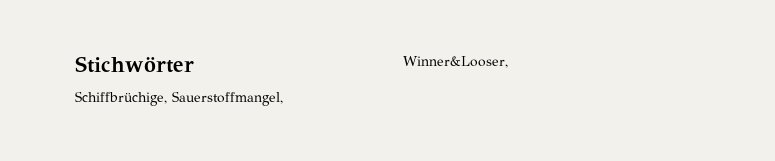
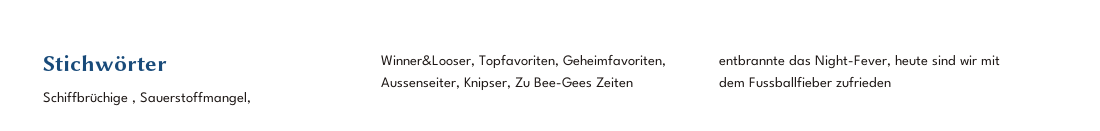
- Schiffbrüchige, Sauerstoffmangel, Winner&Looser,
+ Schiffbrüchige , Sauerstoffmangel, Winner&Looser, Topfavoriten, Geheimfavoriten, Aussenseiter, Knipser, Zu Bee-Gees Zeiten entbrannte das Night-Fever, heute sind wir mit dem Fussballfieber zufrieden

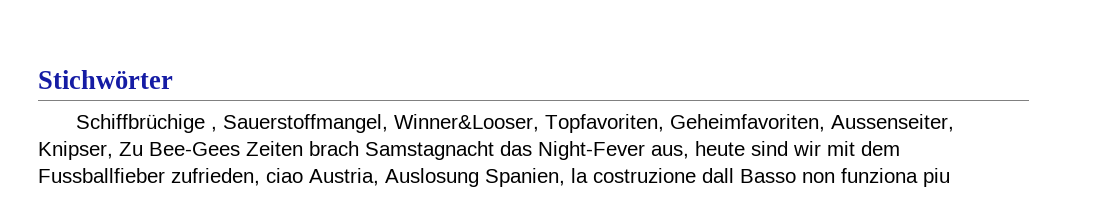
- Schiffbrüchige , Sauerstoffmangel, Winner&Looser, Topfavoriten, Geheimfavoriten, Aussenseiter, Knipser, Zu Bee-Gees Zeiten entbrannte das Night-Fever, heute sind wir mit dem Fussballfieber zufrieden
+ Schiffbrüchige , Sauerstoffmangel, Winner&Looser, Topfavoriten, Geheimfavoriten, Aussenseiter, Knipser, Zu Bee-Gees Zeiten brach Samstagnacht das Night-Fever aus, heute sind wir mit dem Fussballfieber zufrieden, ciao Austria, Auslosung Spanien, la costruzione dall Basso non funziona piu

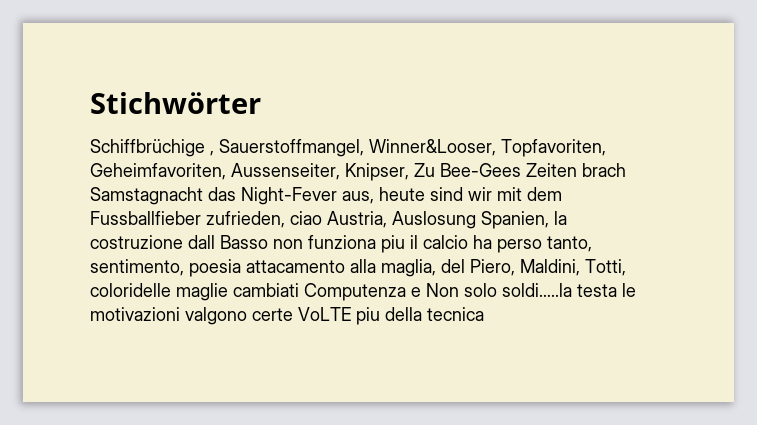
- Schiffbrüchige , Sauerstoffmangel, Winner&Looser, Topfavoriten, Geheimfavoriten, Aussenseiter, Knipser, Zu Bee-Gees Zeiten brach Samstagnacht das Night-Fever aus, heute sind wir mit dem Fussballfieber zufrieden, ciao Austria, Auslosung Spanien, la costruzione dall Basso non funziona piu
+ Schiffbrüchige , Sauerstoffmangel, Winner&Looser, Topfavoriten, Geheimfavoriten, Aussenseiter, Knipser, Zu Bee-Gees Zeiten brach Samstagnacht das Night-Fever aus, heute sind wir mit dem Fussballfieber zufrieden, ciao Austria, Auslosung Spanien, la costruzione dall Basso non funziona piu il calcio ha perso tanto, sentimento, poesia attacamento alla maglia, del Piero, Maldini, Totti, coloridelle maglie cambiati Computenza e Non solo soldi…..la testa le motivazioni valgono certe VoLTE piu della tecnica

